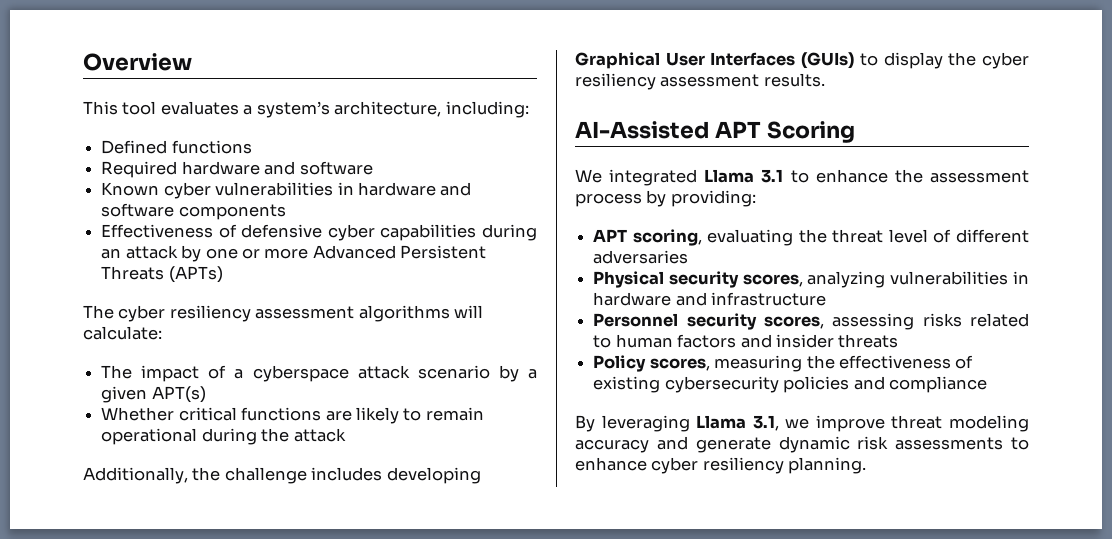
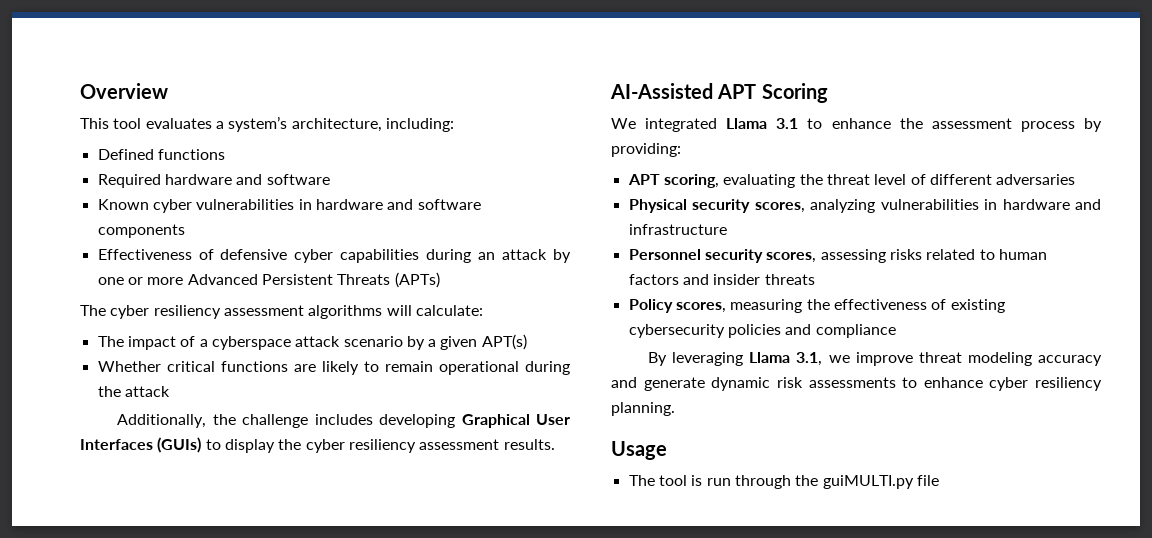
+ Usage
+ The tool is run through the guiMULTI.py file

